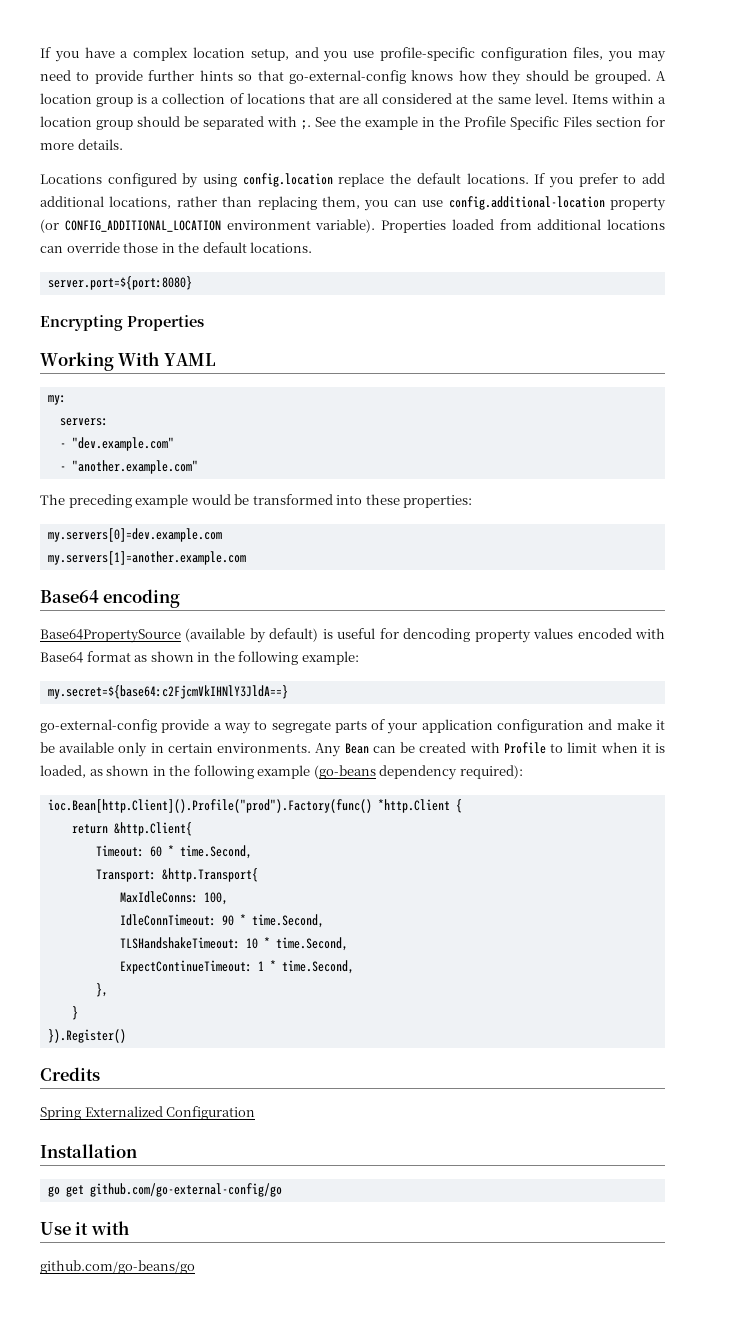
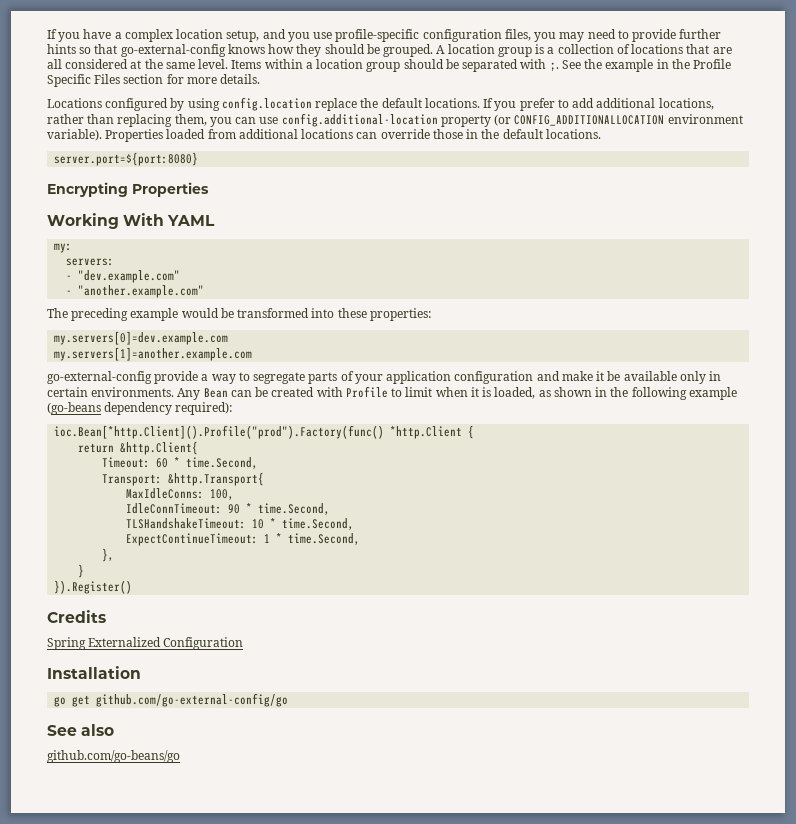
- If you prefer to add additional locations, rather than replacing them, you can use config.additional-location property (or CONFIG_ADDITIONAL_LOCATION environment variable).
+ If you prefer to add additional locations, rather than replacing them, you can use config.additional-location property (or CONFIG_ADDITIONALLOCATION environment variable).
- Base64 encoding
- Base64PropertySource (available by default) is useful for dencoding property values encoded with Base64 format as shown in the following example:
- my.secret=${base64:c2FjcmVkIHNlY3JldA==}
- ioc.Bean[http.Client]().Profile("prod").Factory(func() *http.Client {
+ ioc.Bean[*http.Client]().Profile("prod").Factory(func() *http.Client {
- Use it with
+ See also

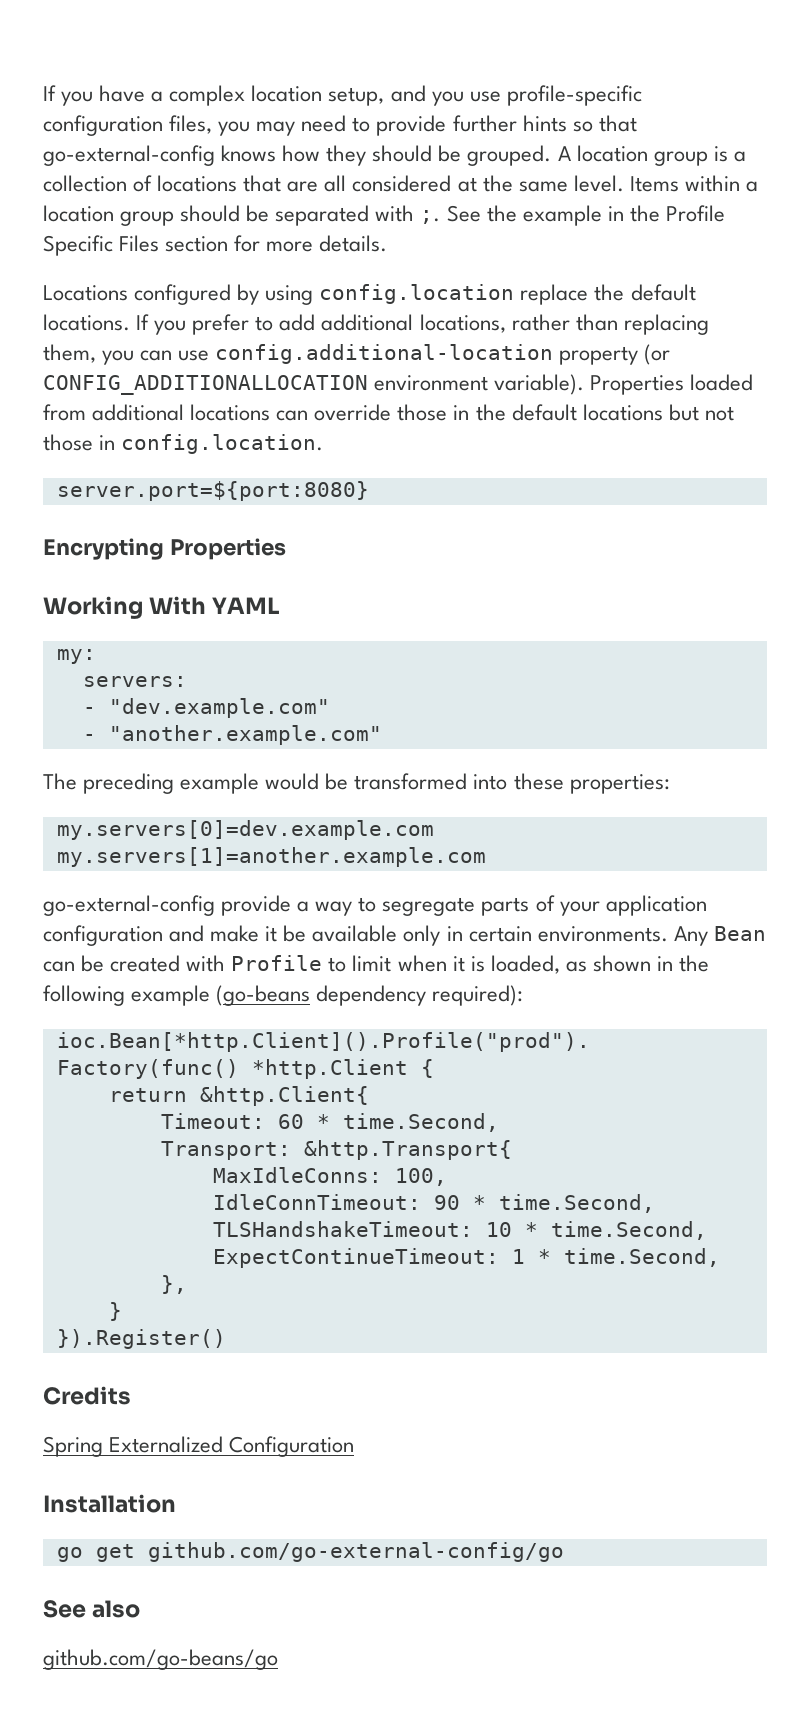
- Properties loaded from additional locations can override those in the default locations.
+ Properties loaded from additional locations can override those in the default locations but not those in config.location.

